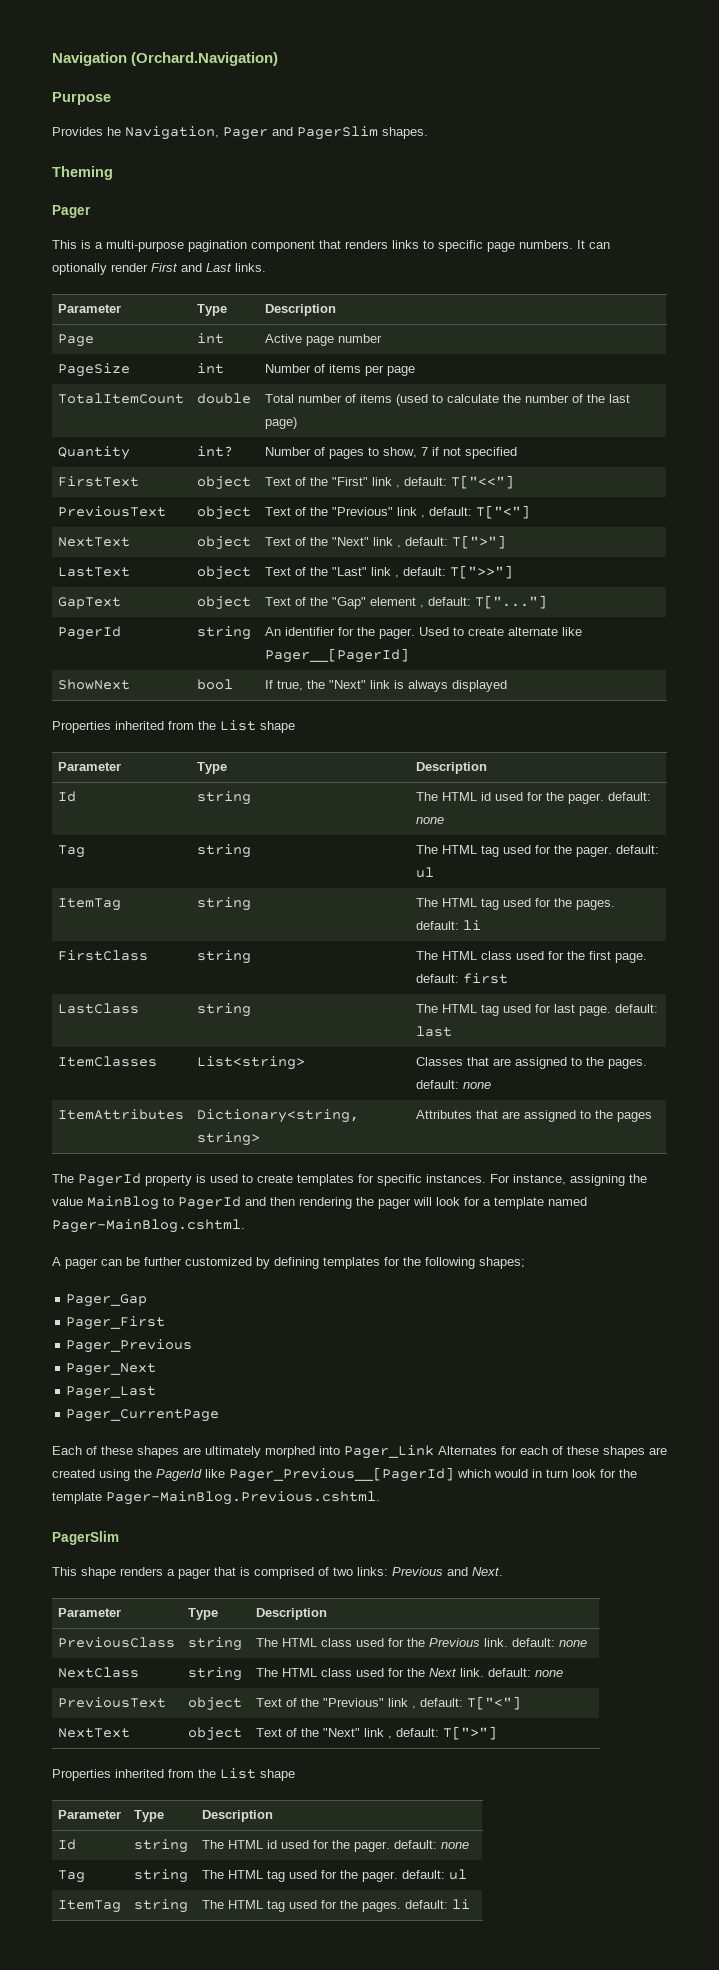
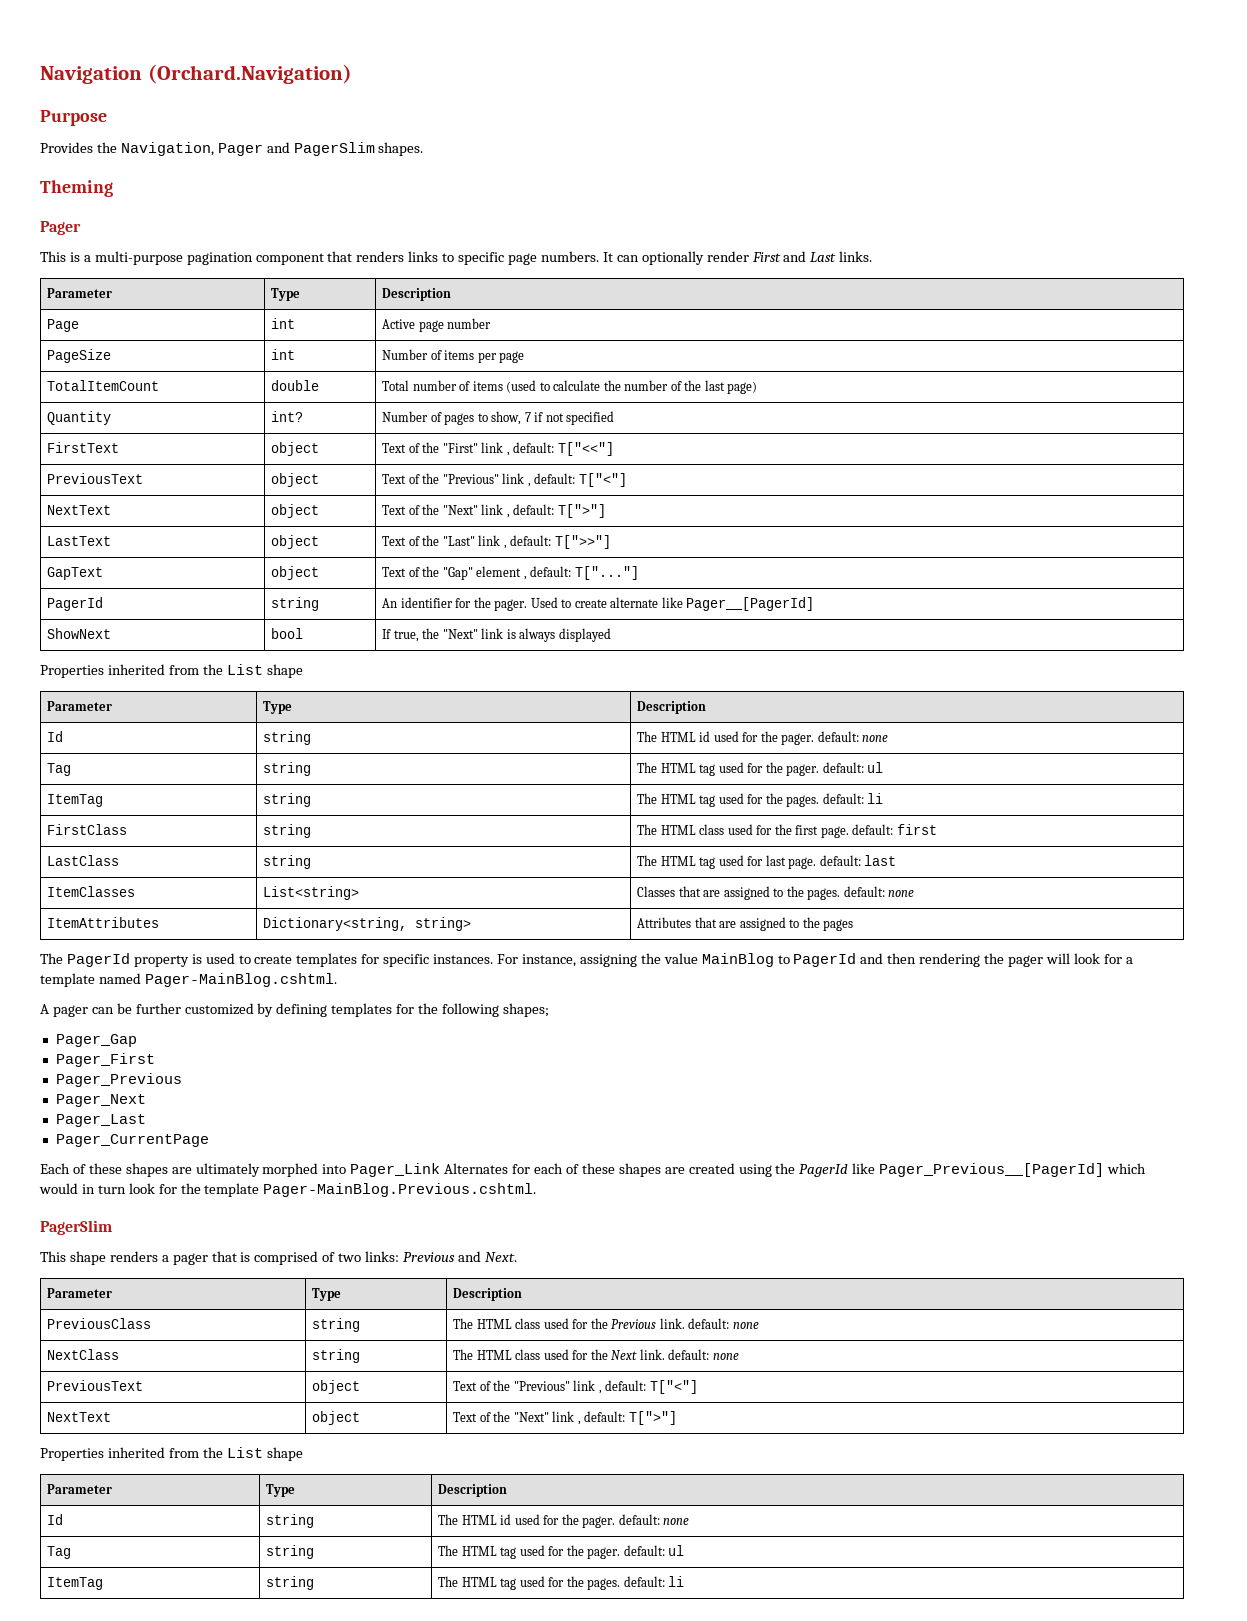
- Provides he Navigation, Pager and PagerSlim shapes.
+ Provides the Navigation, Pager and PagerSlim shapes.

